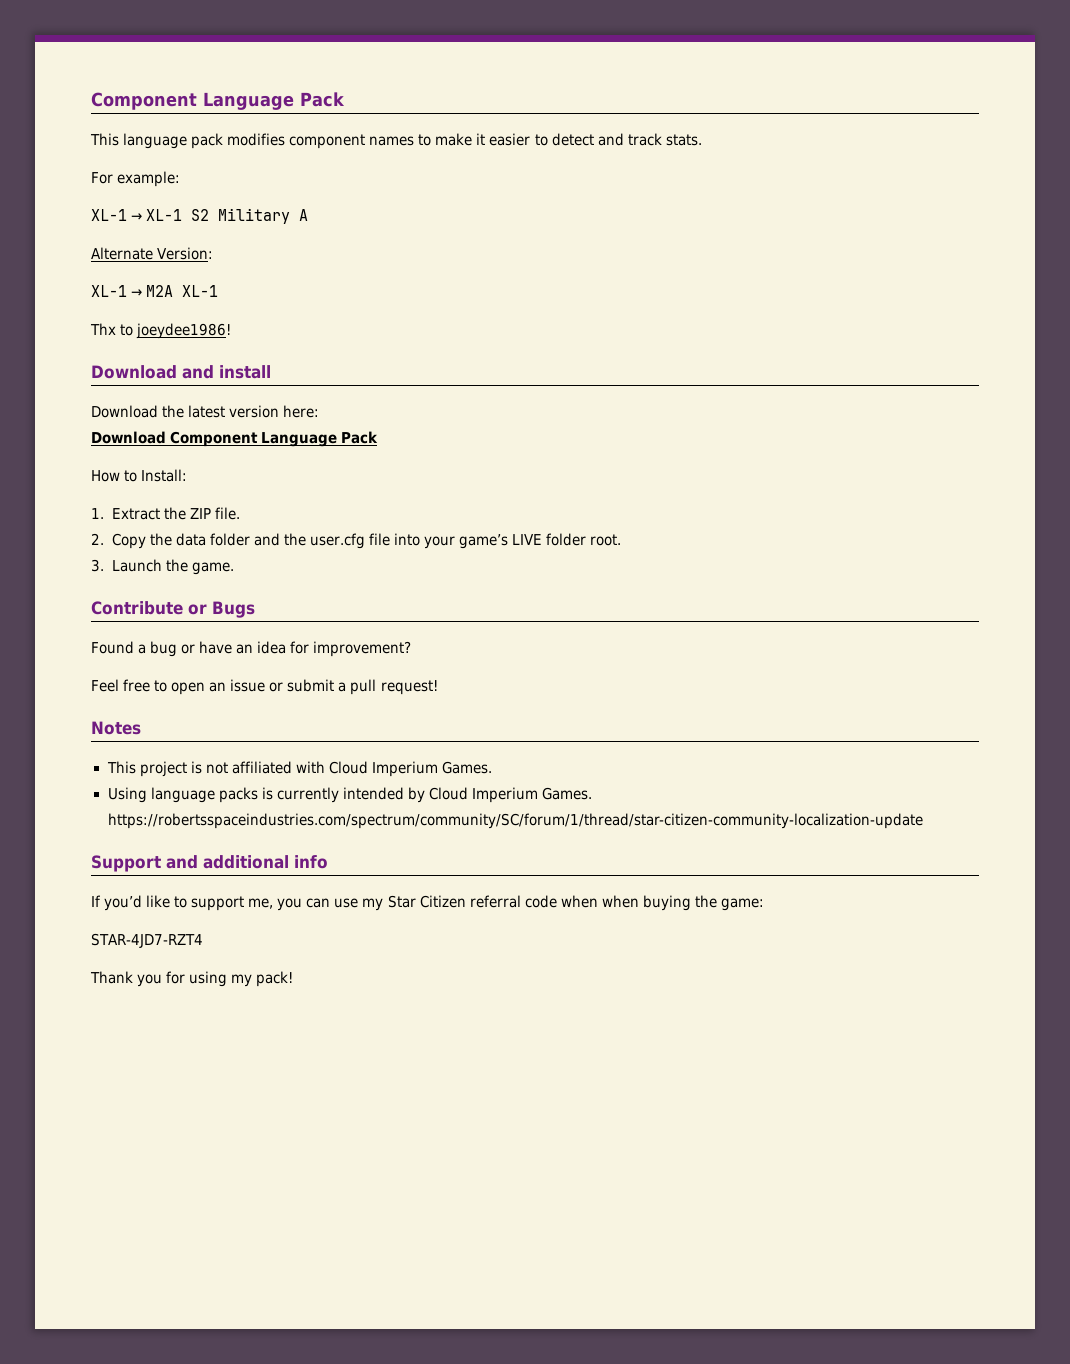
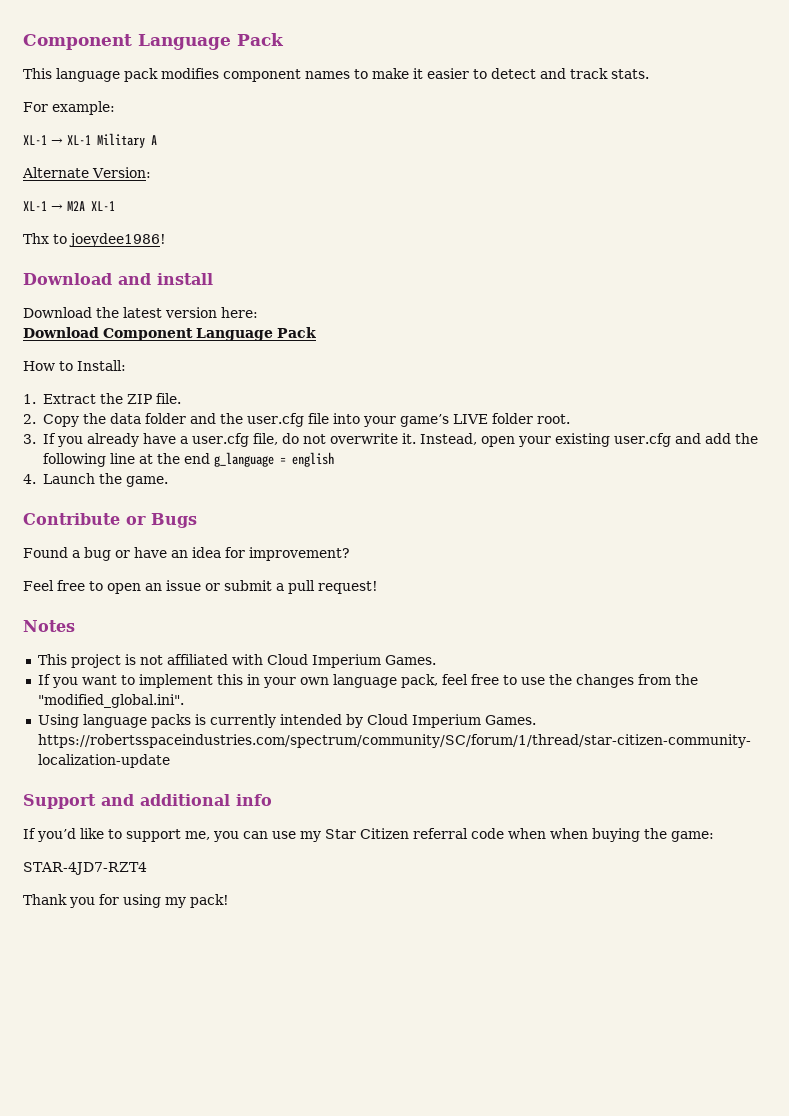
- XL-1 → XL-1 S2 Military A
+ XL-1 → XL-1 Military A
- 3. Launch the game.
+ 3. If you already have a user.cfg file, do not overwrite it. Instead, open your existing user.cfg and add the following line at the end g_language = english
+ 4. Launch the game.
+ If you want to implement this in your own language pack, feel free to use the changes from the "modified_global.ini".

